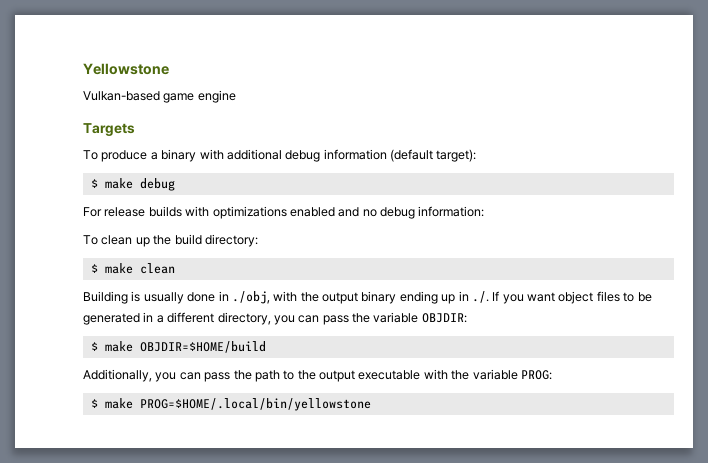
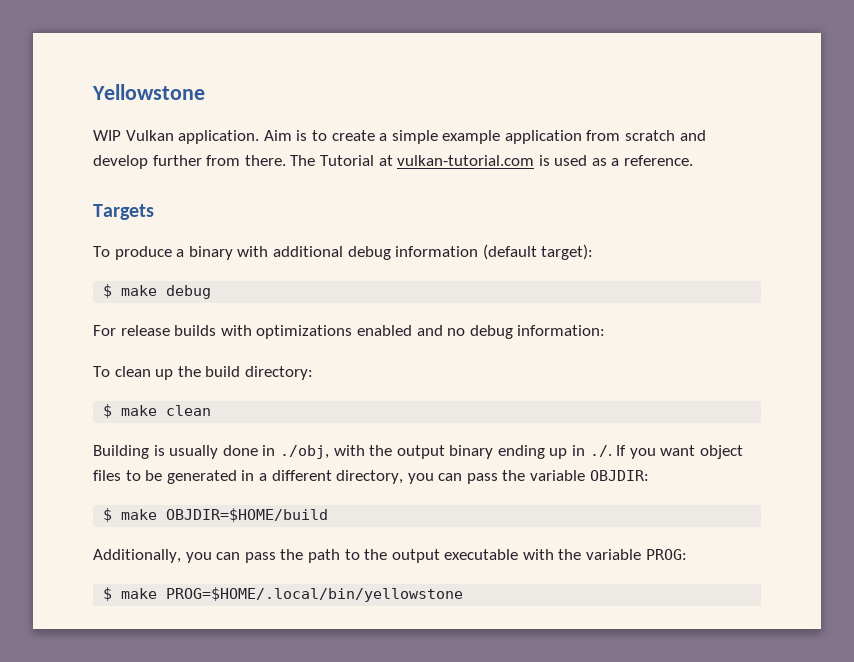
- Vulkan-based game engine
+ WIP Vulkan application. Aim is to create a simple example application from scratch and develop further from there. The Tutorial at vulkan-tutorial.com is used as a reference.

